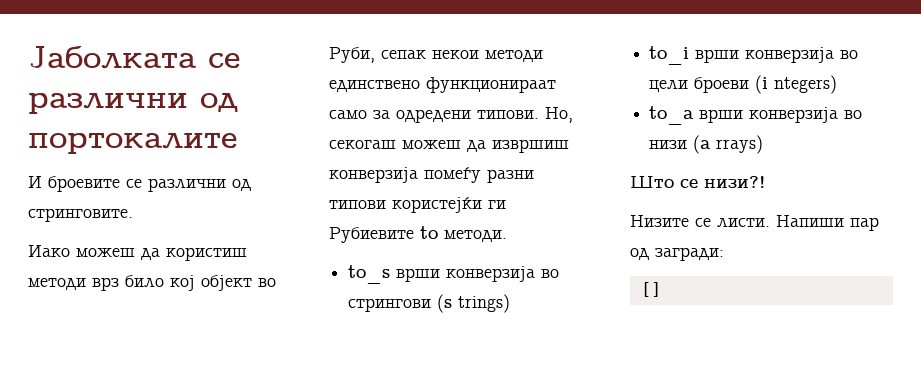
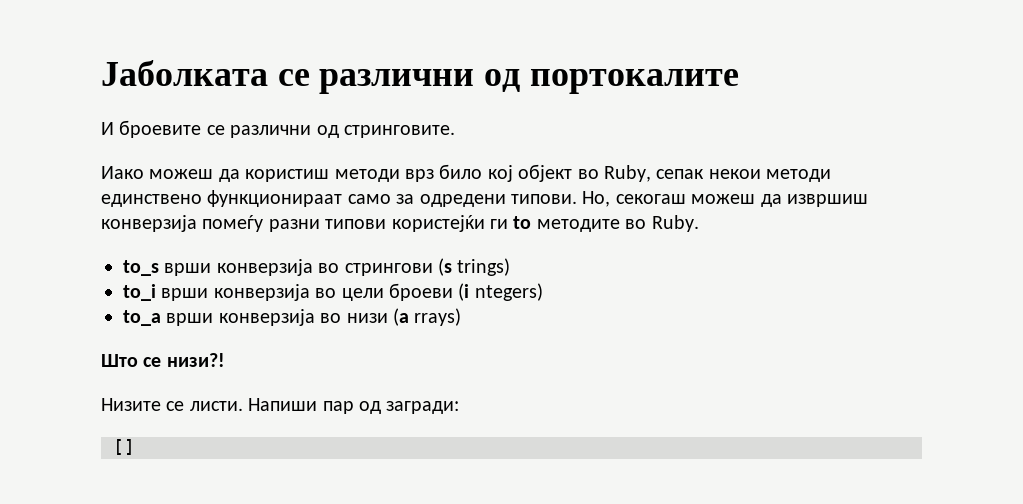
- Иако можеш да користиш методи врз било кој објект во Руби, сепак некои методи единствено функционираат само за одредени типови.
+ Иако можеш да користиш методи врз било кој објект во Ruby, сепак некои методи единствено функционираат само за одредени типови.
- Но, секогаш можеш да извршиш конверзија помеѓу разни типови користејќи ги Рубиевите to методи.
+ Но, секогаш можеш да извршиш конверзија помеѓу разни типови користејќи ги to методите во Ruby.

